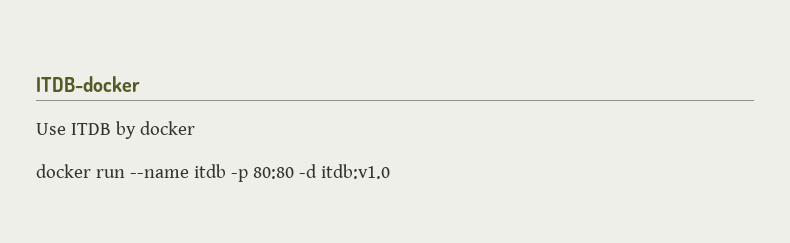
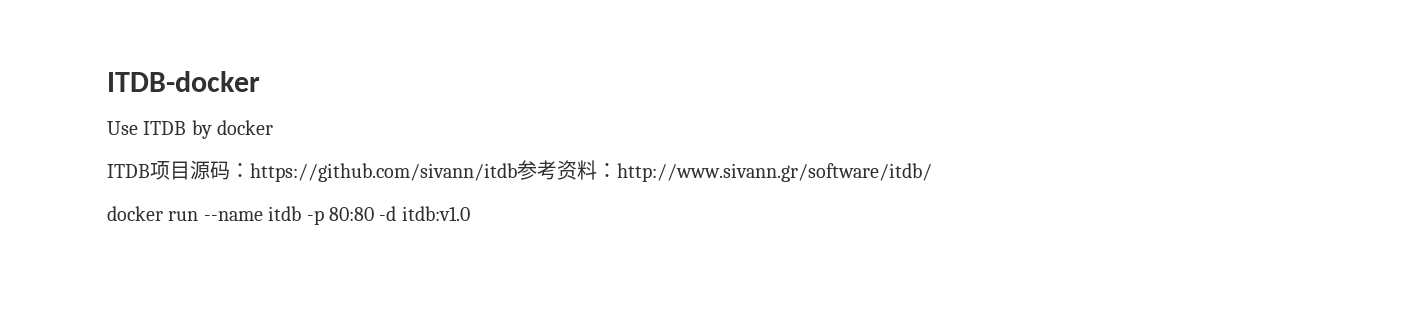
+ ITDB项目源码：https://github.com/sivann/itdb参考资料：http://www.sivann.gr/software/itdb/

